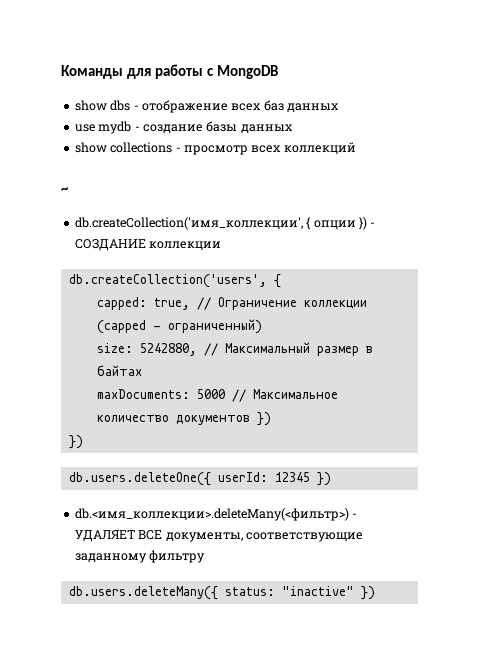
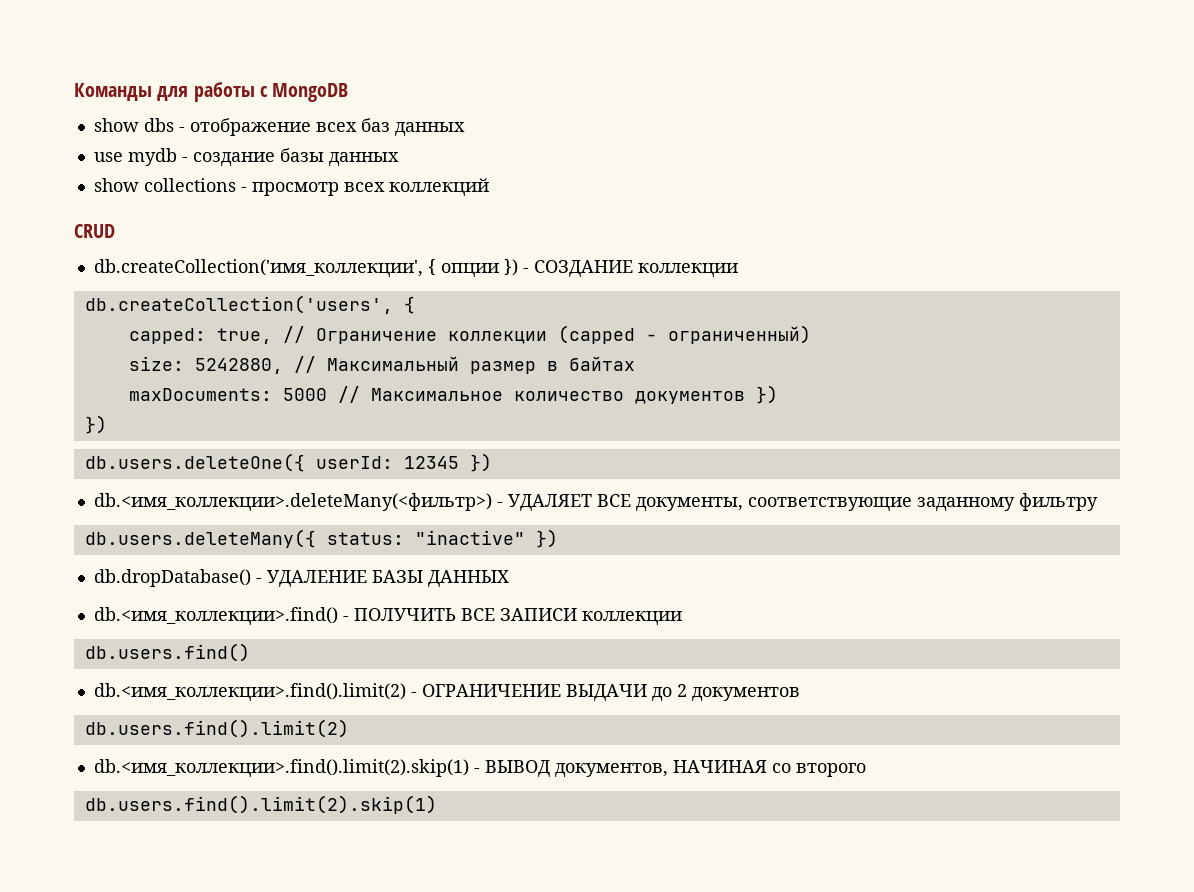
- ~
+ CRUD
+ db.dropDatabase() - УДАЛЕНИЕ БАЗЫ ДАННЫХ
+ db.<имя_коллекции>.find() - ПОЛУЧИТЬ ВСЕ ЗАПИСИ коллекции
+ db.users.find()
+ db.<имя_коллекции>.find().limit(2) - ОГРАНИЧЕНИЕ ВЫДАЧИ до 2 документов
+ db.users.find().limit(2)
+ db.<имя_коллекции>.find().limit(2).skip(1) - ВЫВОД документов, НАЧИНАЯ со второго
+ db.users.find().limit(2).skip(1)

